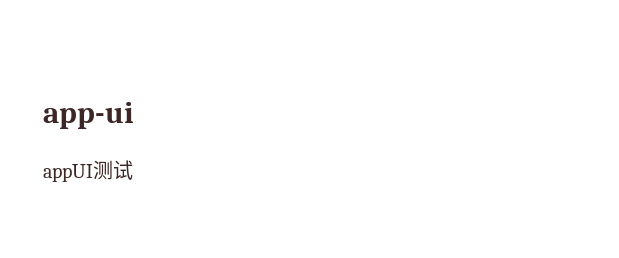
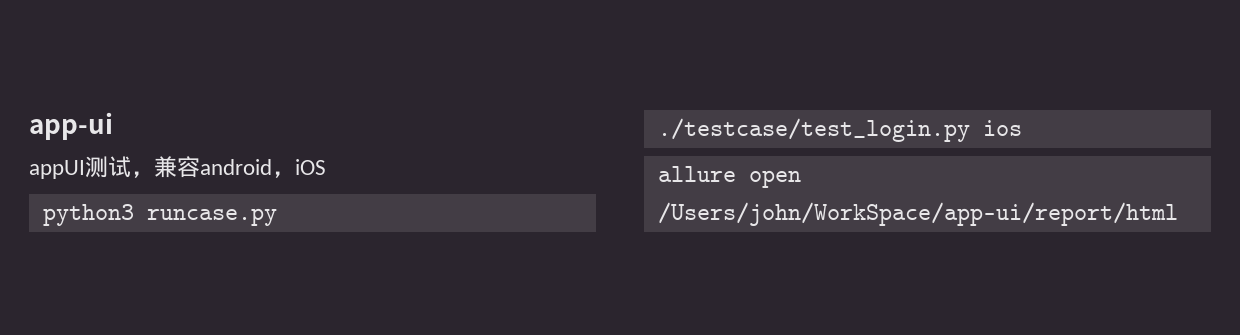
- appUI测试
+ appUI测试，兼容android，iOS
+ python3 runcase.py ./testcase/test_login.py ios
+ allure open /Users/john/WorkSpace/app-ui/report/html

